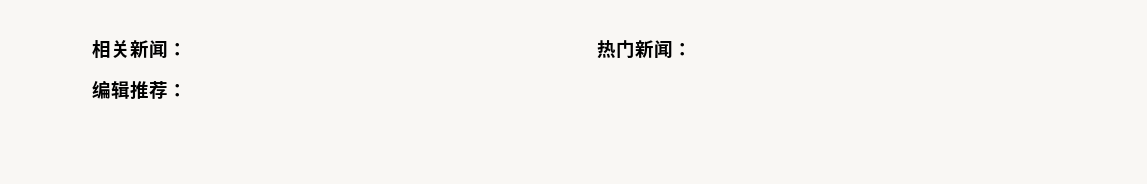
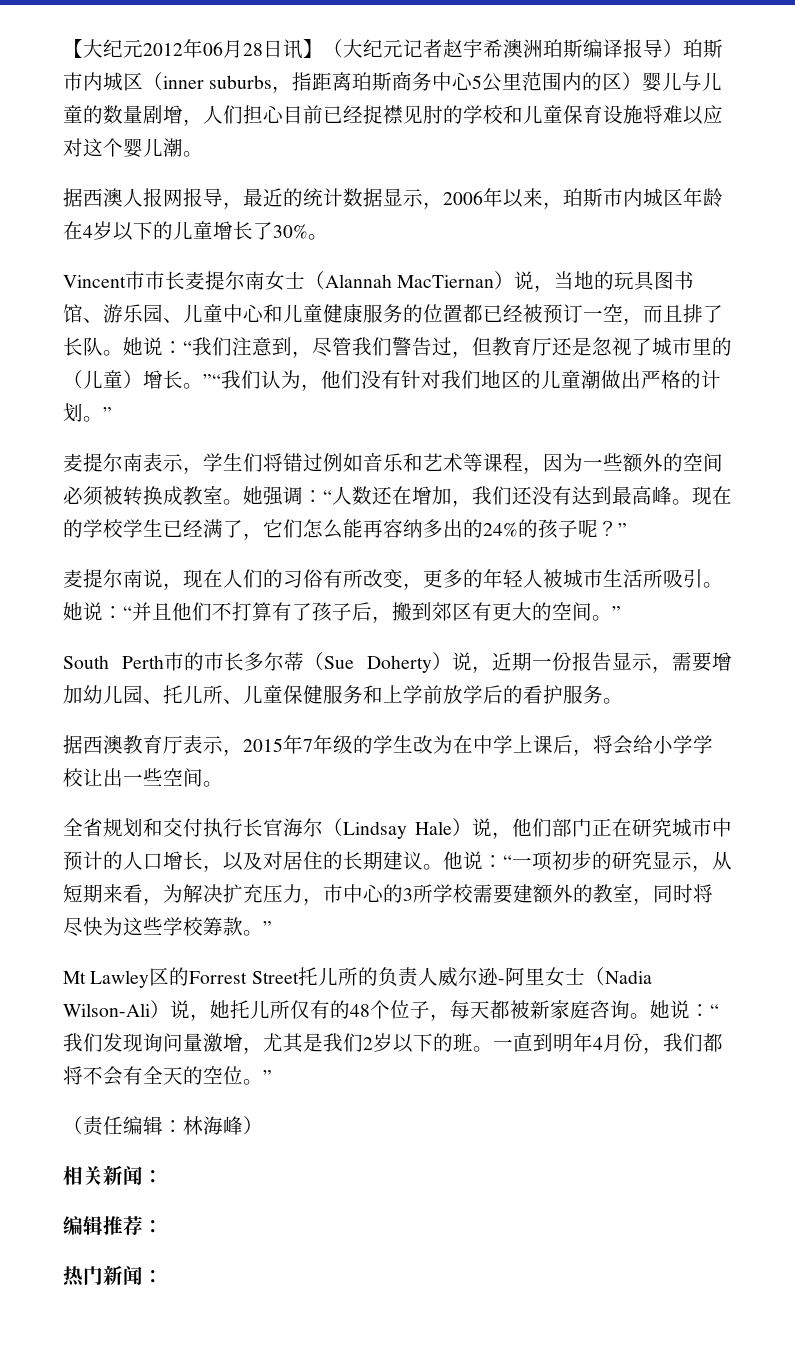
+ 【大纪元2012年06月28日讯】（大纪元记者赵宇希澳洲珀斯编译报导）珀斯市内城区（inner suburbs，指距离珀斯商务中心5公里范围内的区）婴儿与儿童的数量剧增，人们担心目前已经捉襟见肘的学校和儿童保育设施将难以应对这个婴儿潮。
+ 据西澳人报网报导，最近的统计数据显示，2006年以来，珀斯市内城区年龄在4岁以下的儿童增长了30%。
+ Vincent市市长麦提尔南女士（Alannah MacTiernan）说，当地的玩具图书馆、游乐园、儿童中心和儿童健康服务的位置都已经被预订一空，而且排了长队。她说：“我们注意到，尽管我们警告过，但教育厅还是忽视了城市里的（儿童）增长。”“我们认为，他们没有针对我们地区的儿童潮做出严格的计划。”
+ 麦提尔南表示，学生们将错过例如音乐和艺术等课程，因为一些额外的空间必须被转换成教室。她强调：“人数还在增加，我们还没有达到最高峰。现在的学校学生已经满了，它们怎么能再容纳多出的24%的孩子呢？”
+ 麦提尔南说，现在人们的习俗有所改变，更多的年轻人被城市生活所吸引。她说：“并且他们不打算有了孩子后，搬到郊区有更大的空间。”
+ South Perth市的市长多尔蒂（Sue Doherty）说，近期一份报告显示，需要增加幼儿园、托儿所、儿童保健服务和上学前放学后的看护服务。
+ 据西澳教育厅表示，2015年7年级的学生改为在中学上课后，将会给小学学校让出一些空间。
+ 全省规划和交付执行长官海尔（Lindsay Hale）说，他们部门正在研究城市中预计的人口增长，以及对居住的长期建议。他说：“一项初步的研究显示，从短期来看，为解决扩充压力，市中心的3所学校需要建额外的教室，同时将尽快为这些学校筹款。”
+ Mt Lawley区的Forrest Street托儿所的负责人威尔逊-阿里女士（Nadia Wilson-Ali）说，她托儿所仅有的48个位子，每天都被新家庭咨询。她说：“我们发现询问量激增，尤其是我们2岁以下的班。一直到明年4月份，我们都将不会有全天的空位。”
+ （责任编辑：林海峰）

